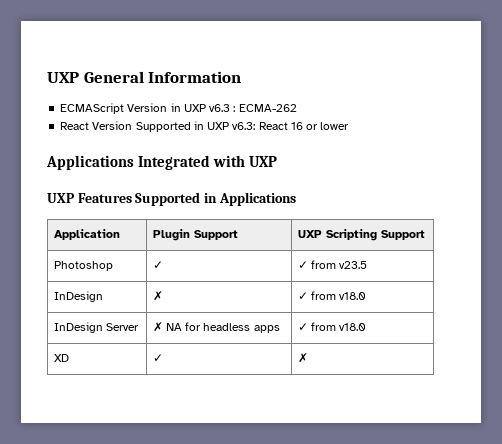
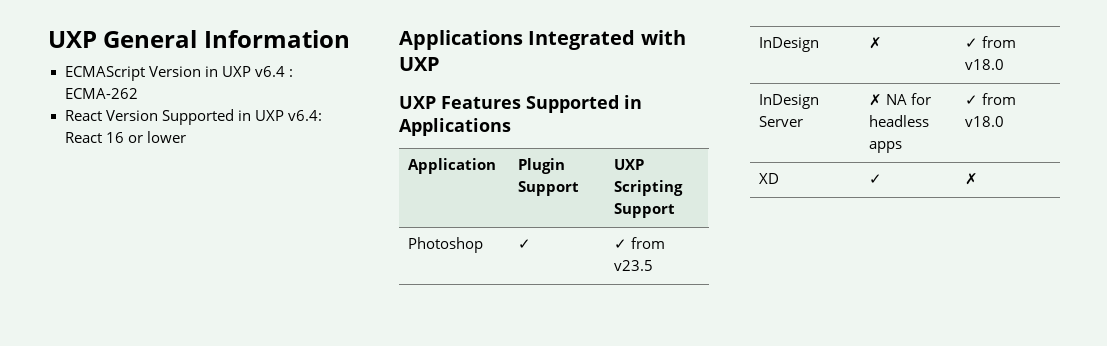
- ECMAScript Version in UXP v6.3 : ECMA-262
+ ECMAScript Version in UXP v6.4 : ECMA-262
- React Version Supported in UXP v6.3: React 16 or lower
+ React Version Supported in UXP v6.4: React 16 or lower

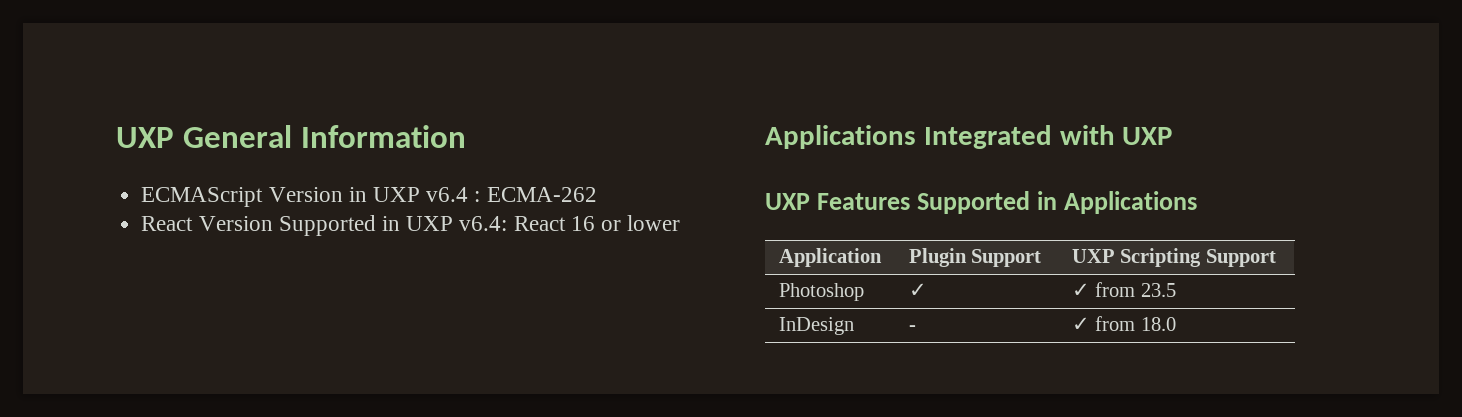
- Photoshop | ✓ | ✓ from v23.5
+ Photoshop | ✓ | ✓ from 23.5
- InDesign | ✗ | ✓ from v18.0
- InDesign Server | ✗ NA for headless apps | ✓ from v18.0
- XD | ✓ | ✗
+ InDesign | - | ✓ from 18.0

